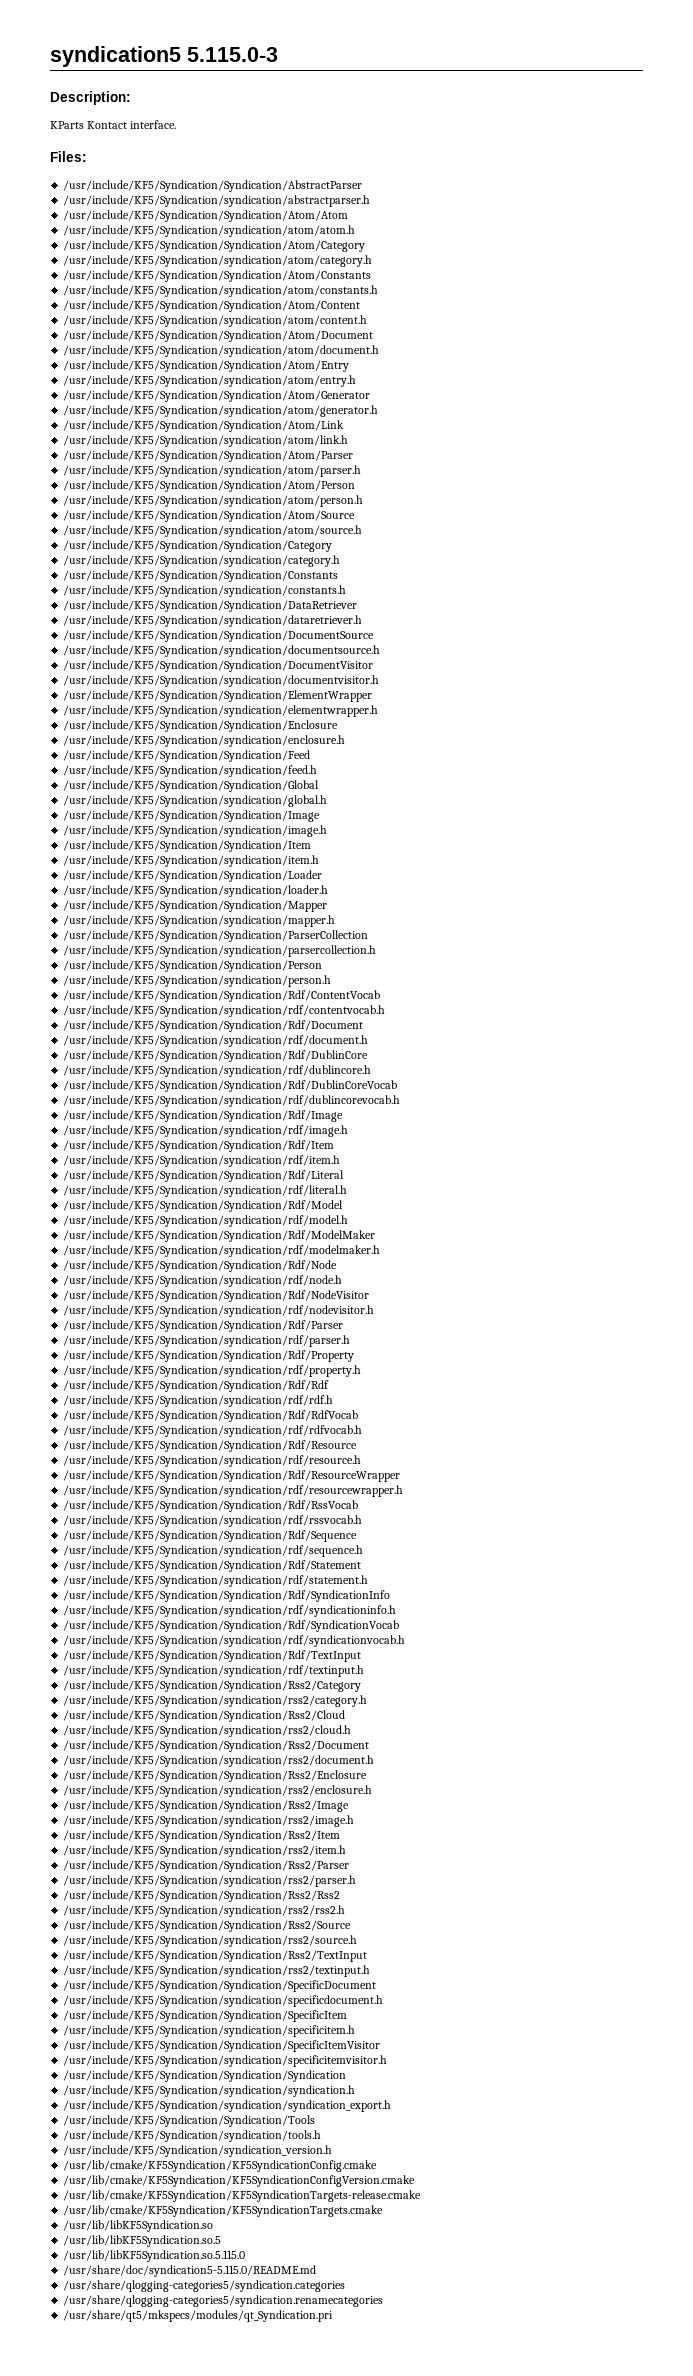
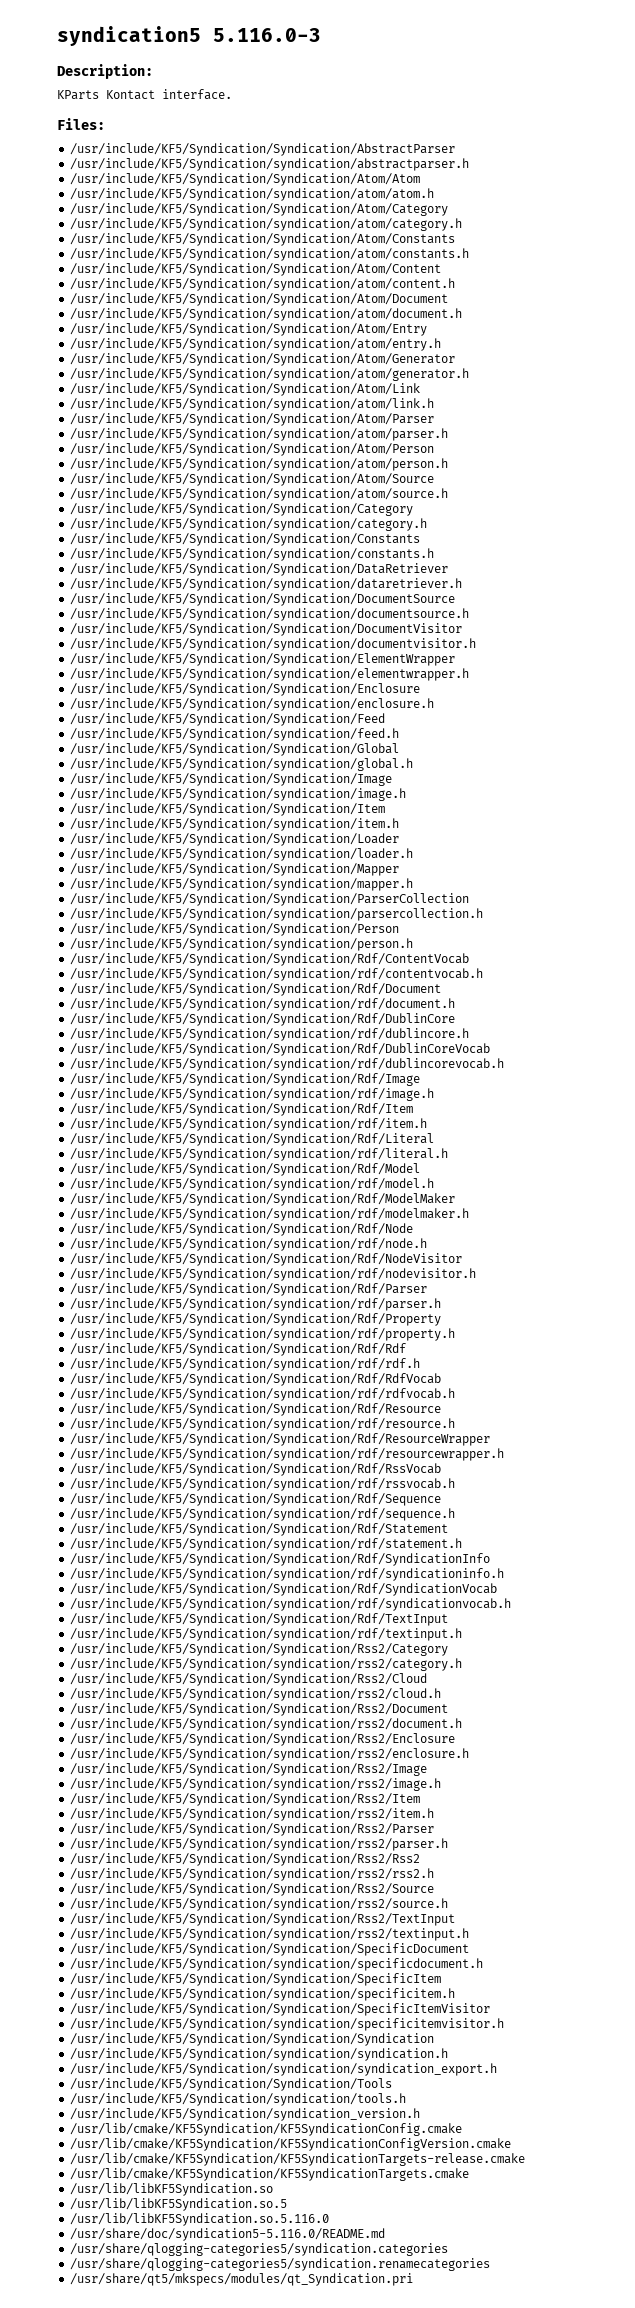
- syndication5 5.115.0-3
+ syndication5 5.116.0-3
- /usr/lib/libKF5Syndication.so.5.115.0
- /usr/share/doc/syndication5-5.115.0/README.md
+ /usr/lib/libKF5Syndication.so.5.116.0
+ /usr/share/doc/syndication5-5.116.0/README.md

